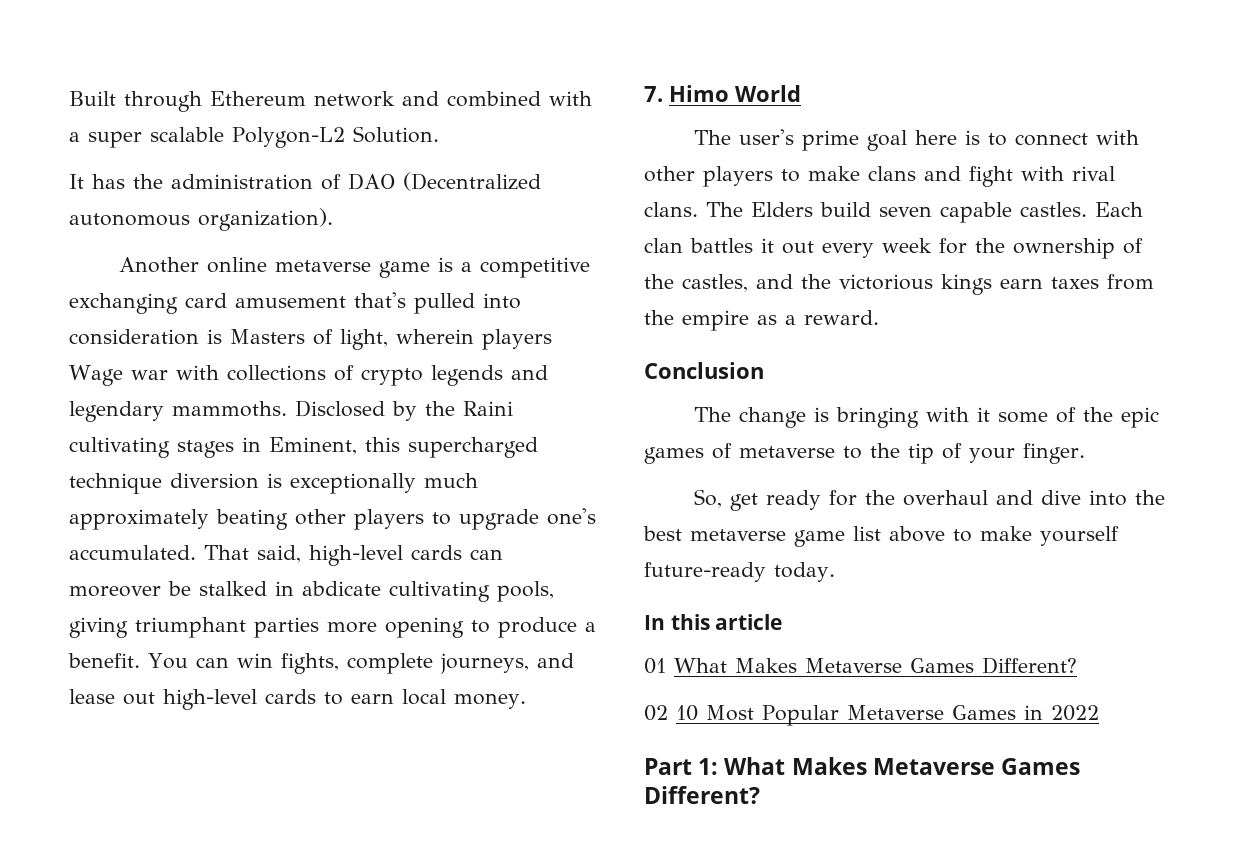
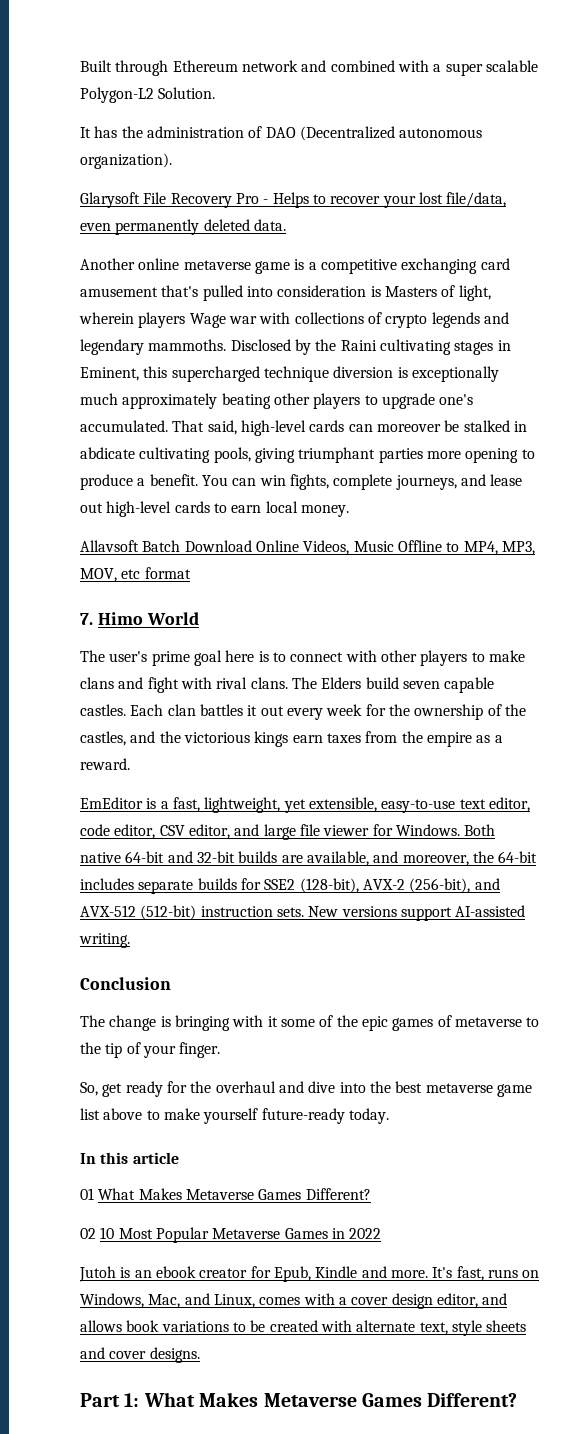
+ Glarysoft File Recovery Pro - Helps to recover your lost file/data, even permanently deleted data.
+ Allavsoft Batch Download Online Videos, Music Offline to MP4, MP3, MOV, etc format
+ EmEditor is a fast, lightweight, yet extensible, easy-to-use text editor, code editor, CSV editor, and large file viewer for Windows. Both native 64-bit and 32-bit builds are available, and moreover, the 64-bit includes separate builds for SSE2 (128-bit), AVX-2 (256-bit), and AVX-512 (512-bit) instruction sets. New versions support AI-assisted writing.
+ Jutoh is an ebook creator for Epub, Kindle and more. It's fast, runs on Windows, Mac, and Linux, comes with a cover design editor, and allows book variations to be created with alternate text, style sheets and cover designs.

